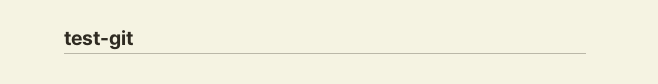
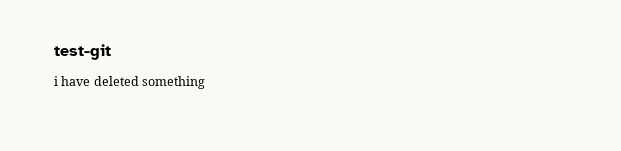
+ i have deleted something

